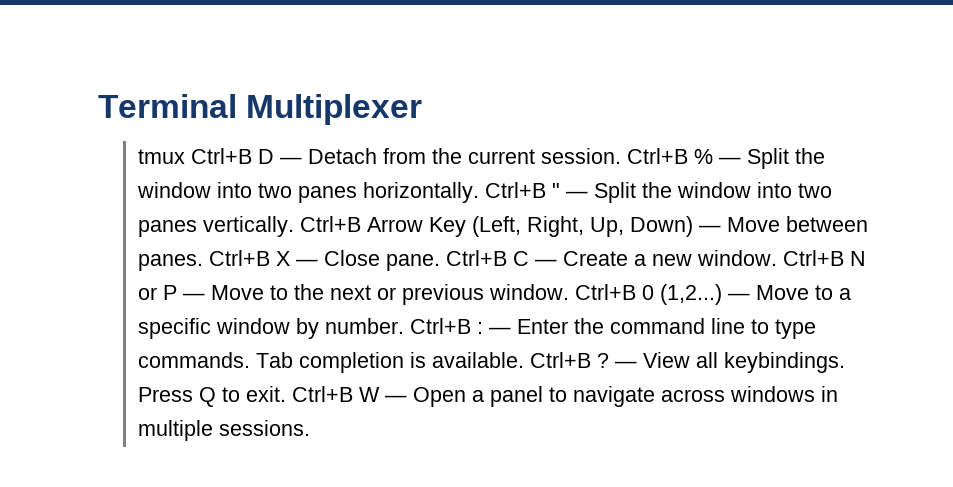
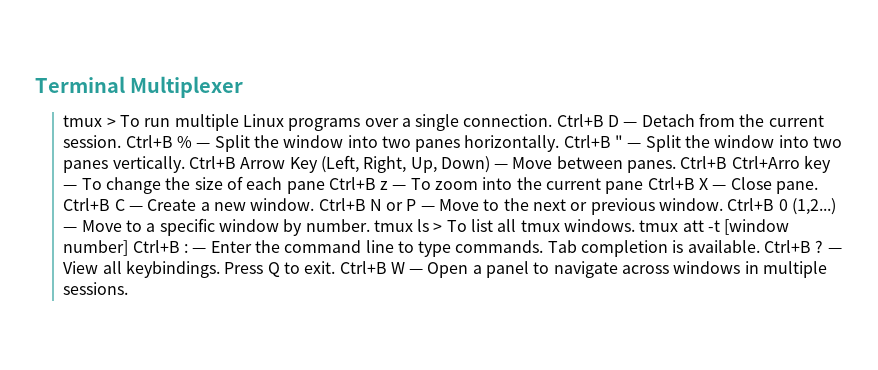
- tmux Ctrl+B D — Detach from the current session.
+ tmux > To run multiple Linux programs over a single connection. Ctrl+B D — Detach from the current session.
- Ctrl+B X — Close pane.
+ Ctrl+B Ctrl+Arro key — To change the size of each pane Ctrl+B z — To zoom into the current pane Ctrl+B X — Close pane.
- — Move to a specific window by number. Ctrl+B : — Enter the command line to type commands.
+ — Move to a specific window by number. tmux ls > To list all tmux windows. tmux att -t [window number] Ctrl+B : — Enter the command line to type commands.

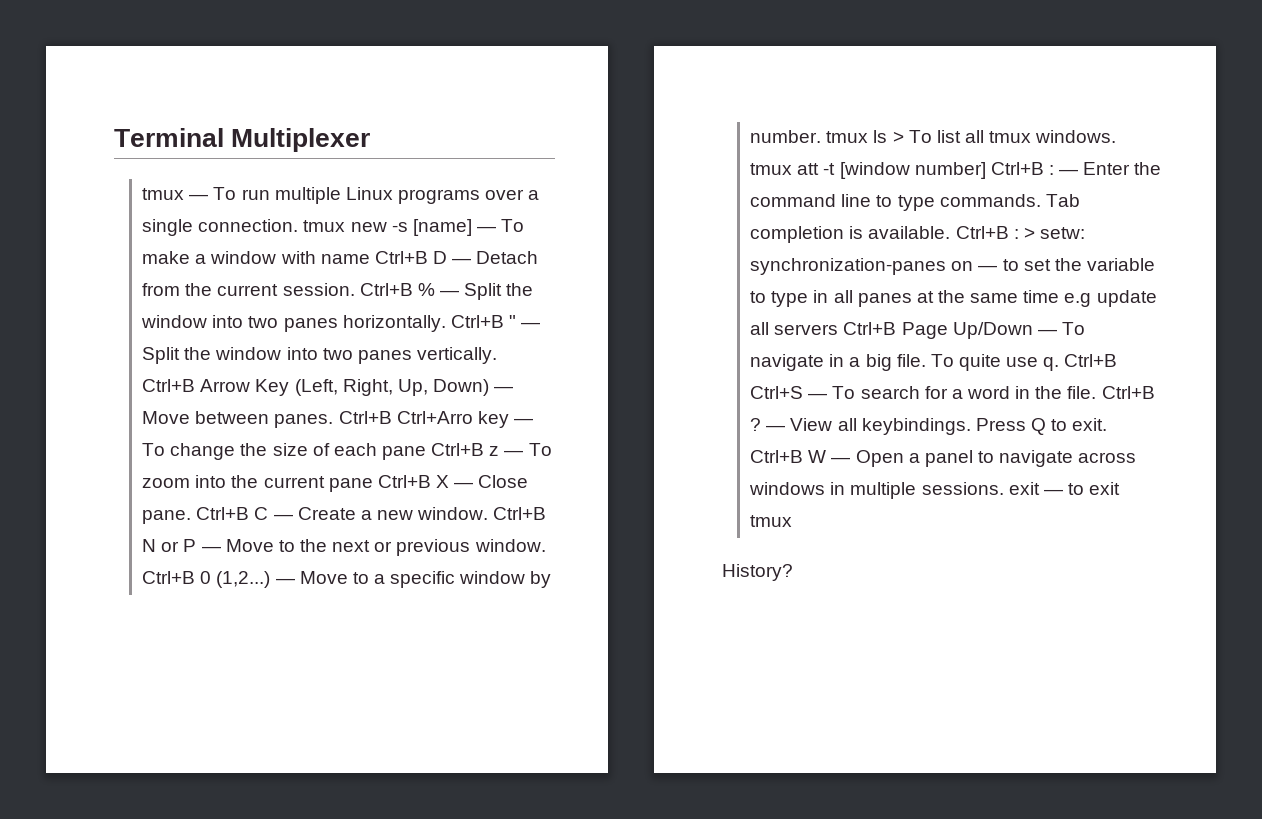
- tmux > To run multiple Linux programs over a single connection. Ctrl+B D — Detach from the current session.
+ tmux — To run multiple Linux programs over a single connection. tmux new -s [name] — To make a window with name Ctrl+B D — Detach from the current session.
- Ctrl+B ?
+ Ctrl+B : > setw: synchronization-panes on — to set the variable to type in all panes at the same time e.g update all servers Ctrl+B Page Up/Down — To navigate in a big file. To quite use q. Ctrl+B Ctrl+S — To search for a word in the file. Ctrl+B ?
- Ctrl+B W — Open a panel to navigate across windows in multiple sessions.
+ Ctrl+B W — Open a panel to navigate across windows in multiple sessions. exit — to exit tmux
+ History?

